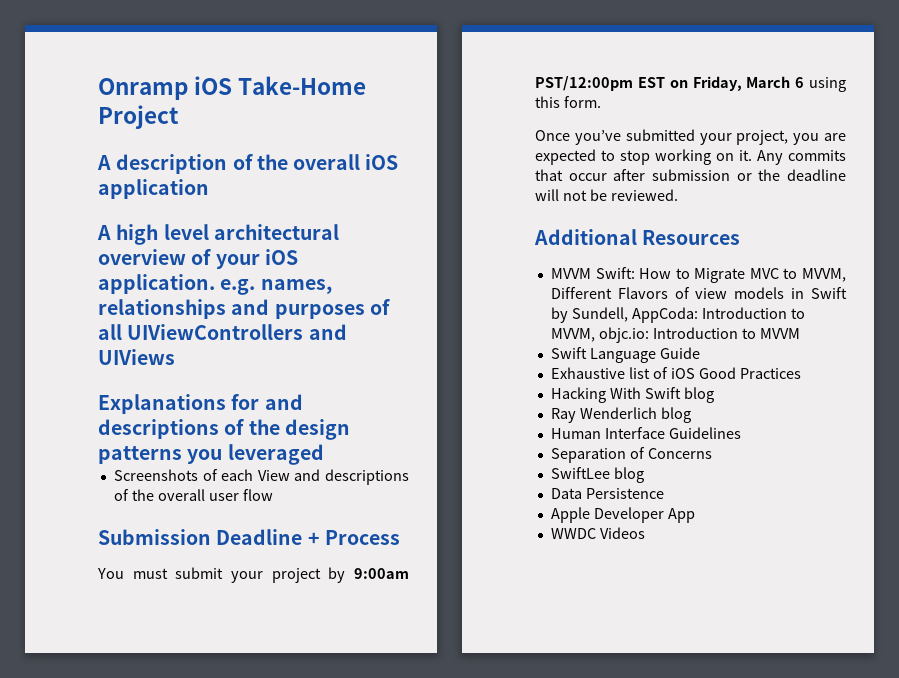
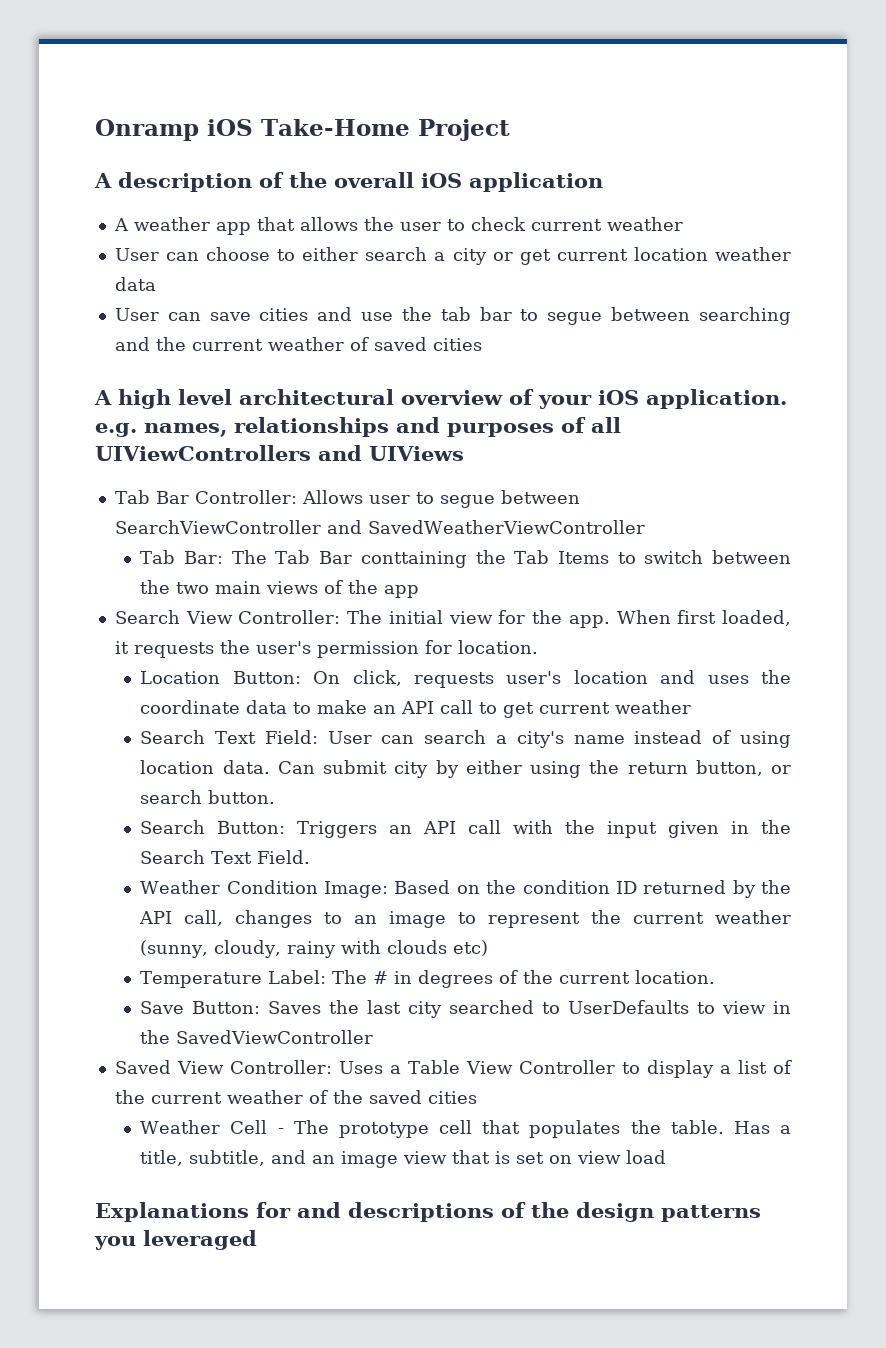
+ A weather app that allows the user to check current weather
+ User can choose to either search a city or get current location weather data
+ User can save cities and use the tab bar to segue between searching and the current weather of saved cities
+ Tab Bar Controller: Allows user to segue between SearchViewController and SavedWeatherViewController
+ Tab Bar: The Tab Bar conttaining the Tab Items to switch between the two main views of the app
+ Search View Controller: The initial view for the app. When first loaded, it requests the user's permission for location.
+ Location Button: On click, requests user's location and uses the coordinate data to make an API call to get current weather
+ Search Text Field: User can search a city's name instead of using location data. Can submit city by either using the return button, or search button.
+ Search Button: Triggers an API call with the input given in the Search Text Field.
+ Weather Condition Image: Based on the condition ID returned by the API call, changes to an image to represent the current weather (sunny, cloudy, rainy with clouds etc)
+ Temperature Label: The # in degrees of the current location.
+ Save Button: Saves the last city searched to UserDefaults to view in the SavedViewController
+ Saved View Controller: Uses a Table View Controller to display a list of the current weather of the saved cities
+ Weather Cell - The prototype cell that populates the table. Has a title, subtitle, and an image view that is set on view load
- Screenshots of each View and descriptions of the overall user flow
- Submission Deadline + Process
- You must submit your project by 9:00am PST/12:00pm EST on Friday, March 6 using this form.
- Once you’ve submitted your project, you are expected to stop working on it. Any commits that occur after submission or the deadline will not be reviewed.
- Additional Resources
- MVVM Swift: How to Migrate MVC to MVVM, Different Flavors of view models in Swift by Sundell, AppCoda: Introduction to MVVM, objc.io: Introduction to MVVM
- Swift Language Guide
- Exhaustive list of iOS Good Practices
- Hacking With Swift blog
- Ray Wenderlich blog
- Human Interface Guidelines
- Separation of Concerns
- SwiftLee blog
- Data Persistence
- Apple Developer App
- WWDC Videos

